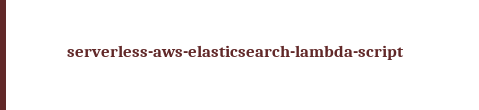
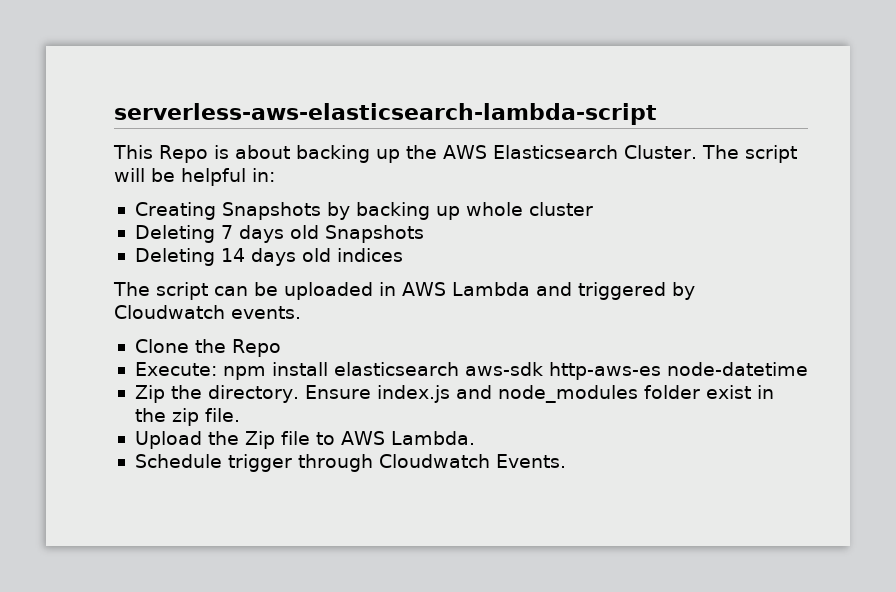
+ This Repo is about backing up the AWS Elasticsearch Cluster. The script will be helpful in:
+ Creating Snapshots by backing up whole cluster
+ Deleting 7 days old Snapshots
+ Deleting 14 days old indices
+ The script can be uploaded in AWS Lambda and triggered by Cloudwatch events.
+ Clone the Repo
+ Execute: npm install elasticsearch aws-sdk http-aws-es node-datetime
+ Zip the directory. Ensure index.js and node_modules folder exist in the zip file.
+ Upload the Zip file to AWS Lambda.
+ Schedule trigger through Cloudwatch Events.

